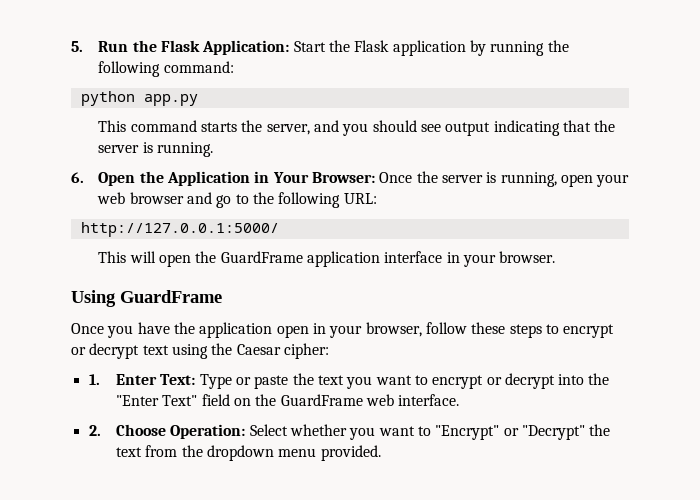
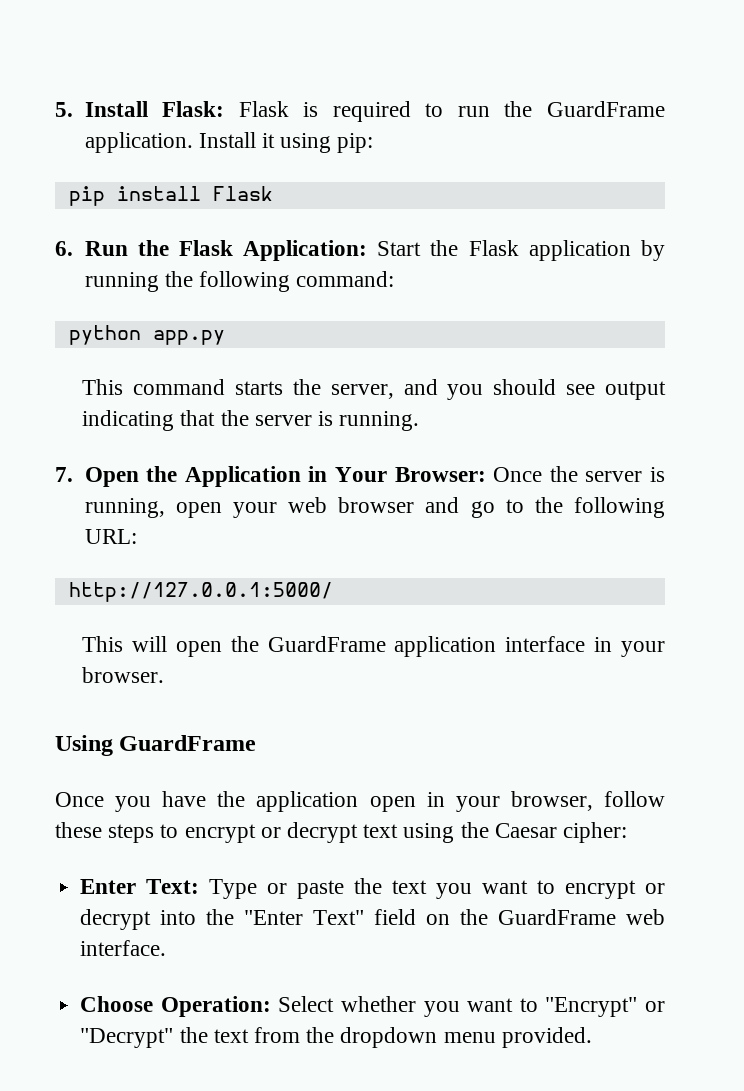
- 5. Run the Flask Application: Start the Flask application by running the following command:
+ 5. Install Flask: Flask is required to run the GuardFrame application. Install it using pip:
+ pip install Flask
+ 6. Run the Flask Application: Start the Flask application by running the following command:
- 6. Open the Application in Your Browser: Once the server is running, open your web browser and go to the following URL:
+ 7. Open the Application in Your Browser: Once the server is running, open your web browser and go to the following URL:
- 1. Enter Text: Type or paste the text you want to encrypt or decrypt into the "Enter Text" field on the GuardFrame web interface.
+ Enter Text: Type or paste the text you want to encrypt or decrypt into the "Enter Text" field on the GuardFrame web interface.
- 2. Choose Operation: Select whether you want to "Encrypt" or "Decrypt" the text from the dropdown menu provided.
+ Choose Operation: Select whether you want to "Encrypt" or "Decrypt" the text from the dropdown menu provided.

